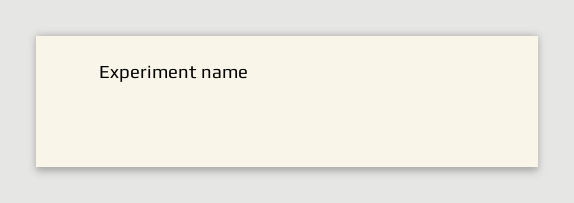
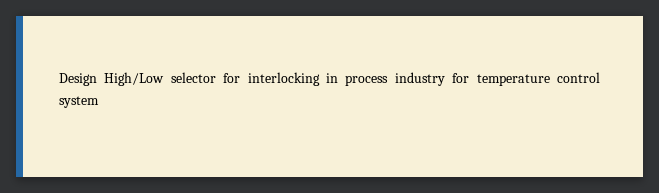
- Experiment name
+ Design High/Low selector for interlocking in process industry for temperature control system

